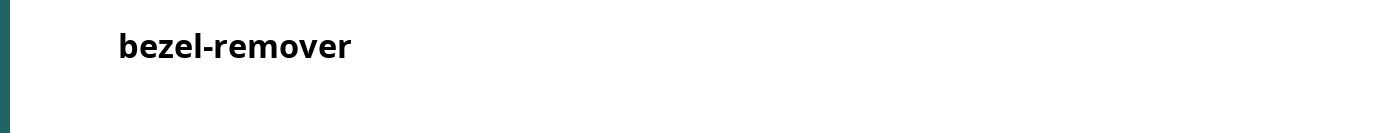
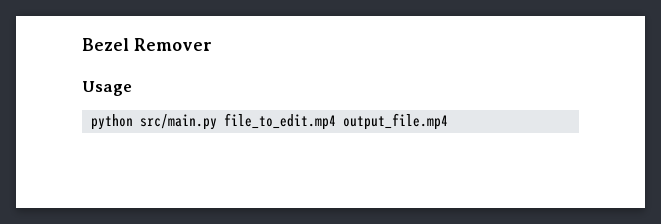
- bezel-remover
+ Bezel Remover
+ Usage
+ python src/main.py file_to_edit.mp4 output_file.mp4

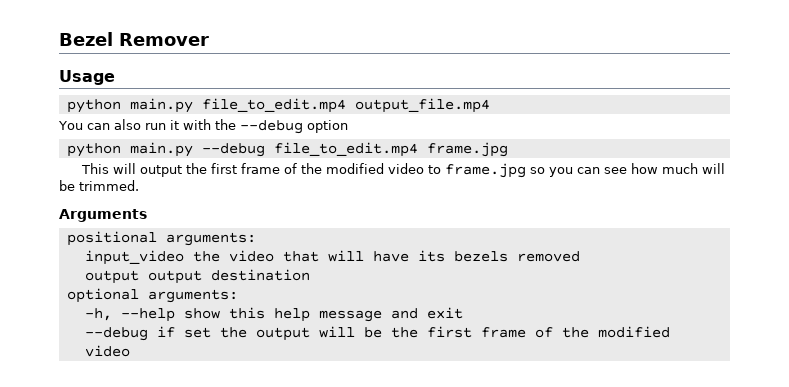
- python src/main.py file_to_edit.mp4 output_file.mp4
+ python main.py file_to_edit.mp4 output_file.mp4
+ You can also run it with the --debug option
+ python main.py --debug file_to_edit.mp4 frame.jpg
+ This will output the first frame of the modified video to frame.jpg so you can see how much will be trimmed.
+ Arguments
+ positional arguments:
+ input_video the video that will have its bezels removed
+ output output destination
+ optional arguments:
+ -h, --help show this help message and exit
+ --debug if set the output will be the first frame of the modified video

